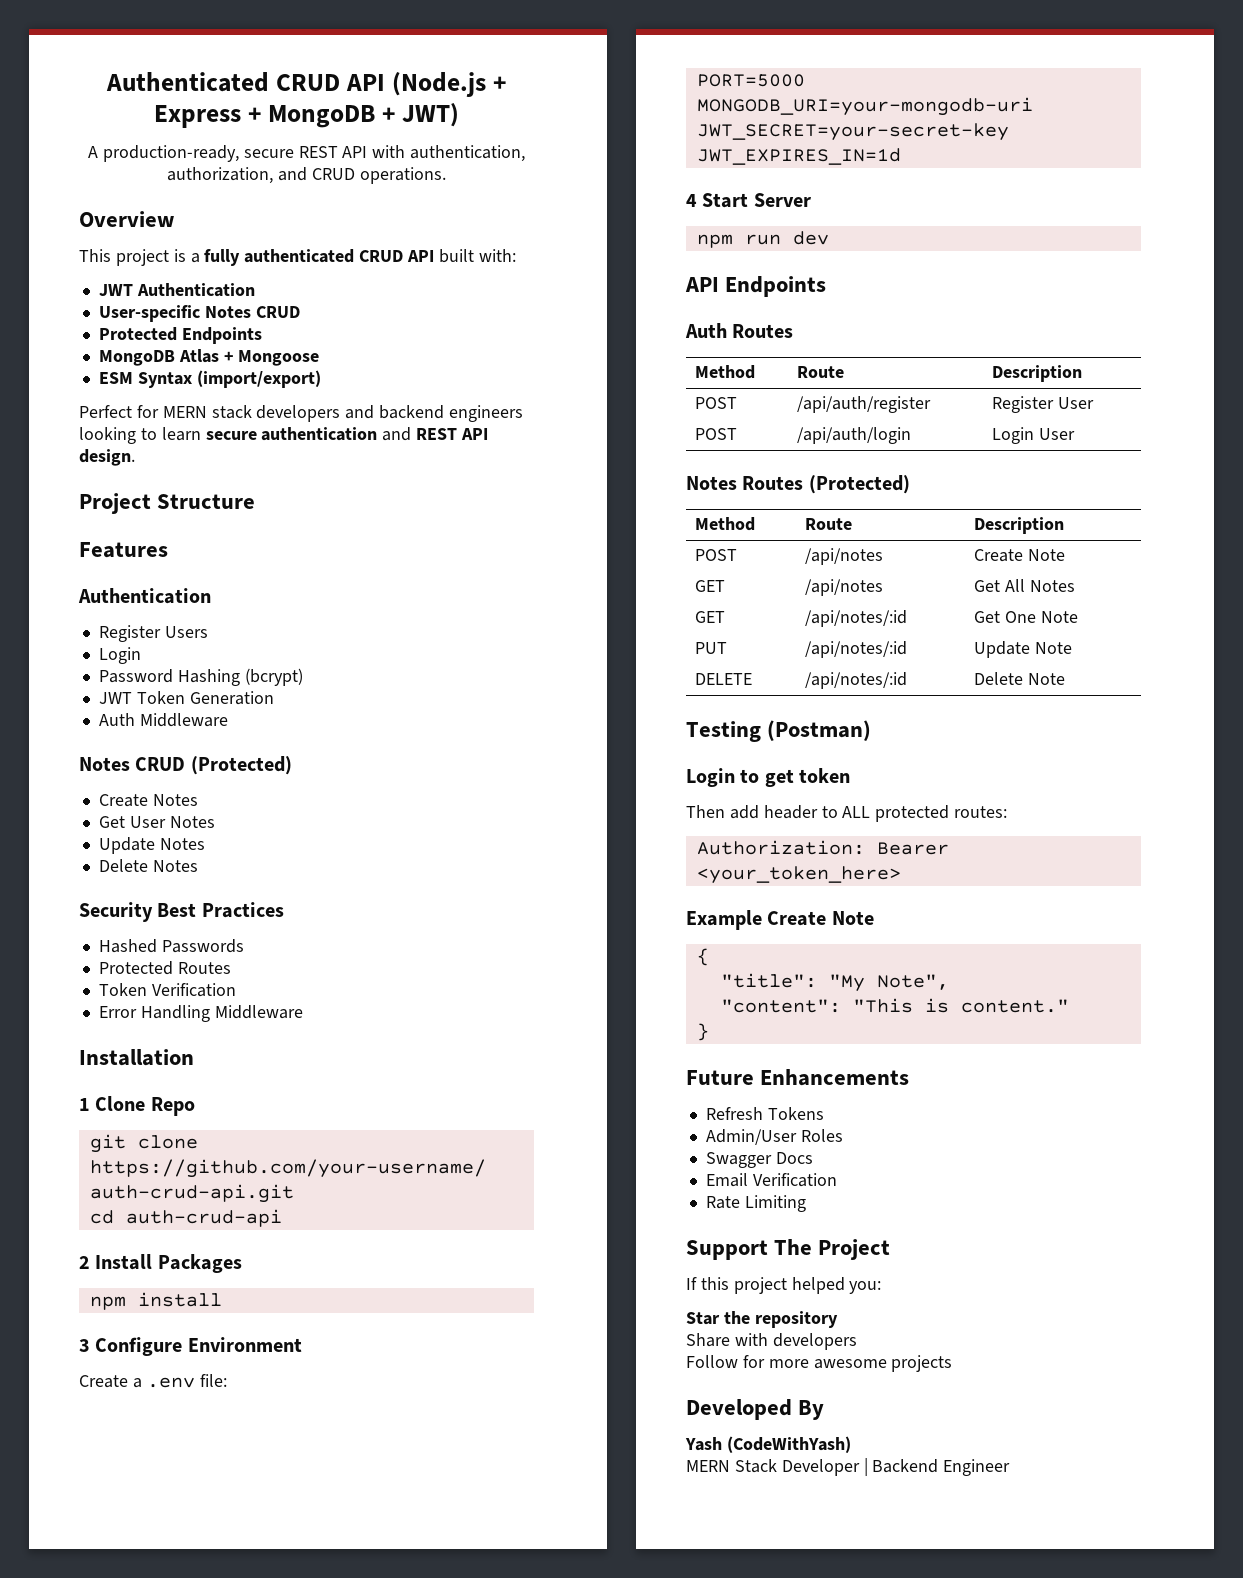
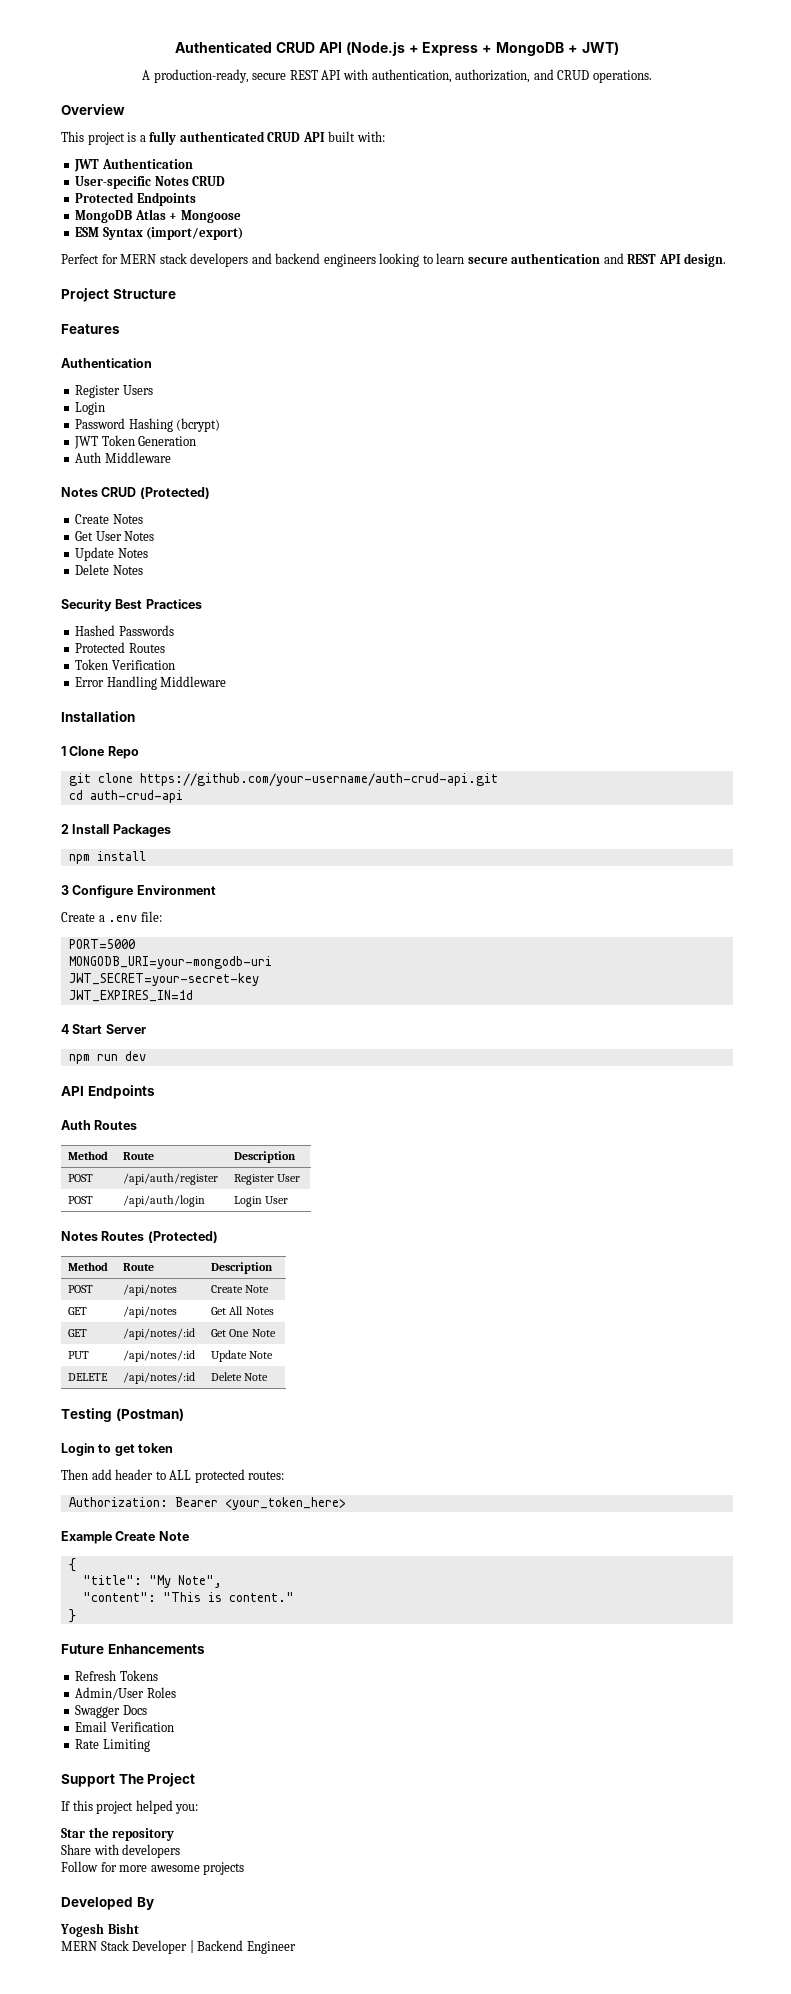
- Yash (CodeWithYash)
+ Yogesh Bisht

